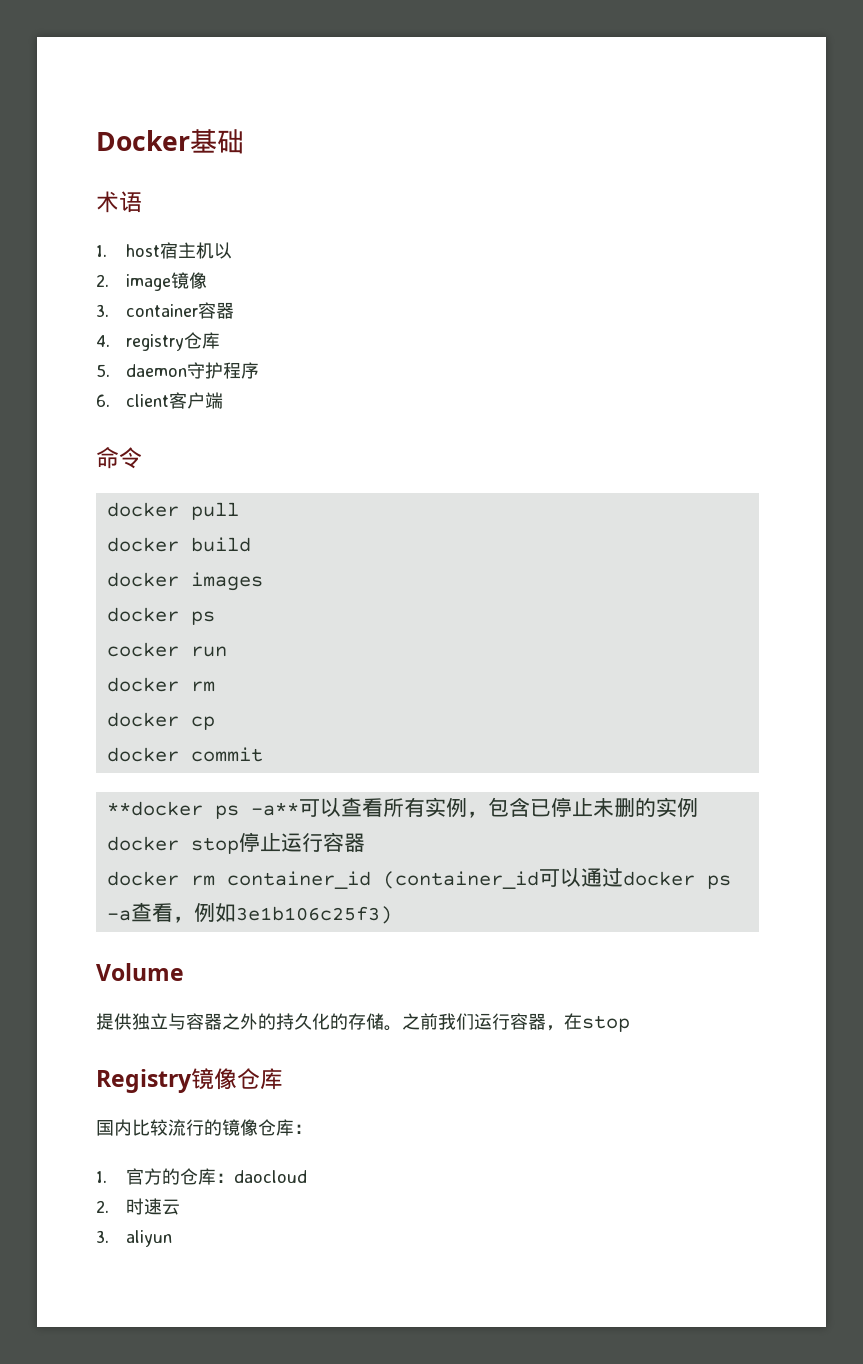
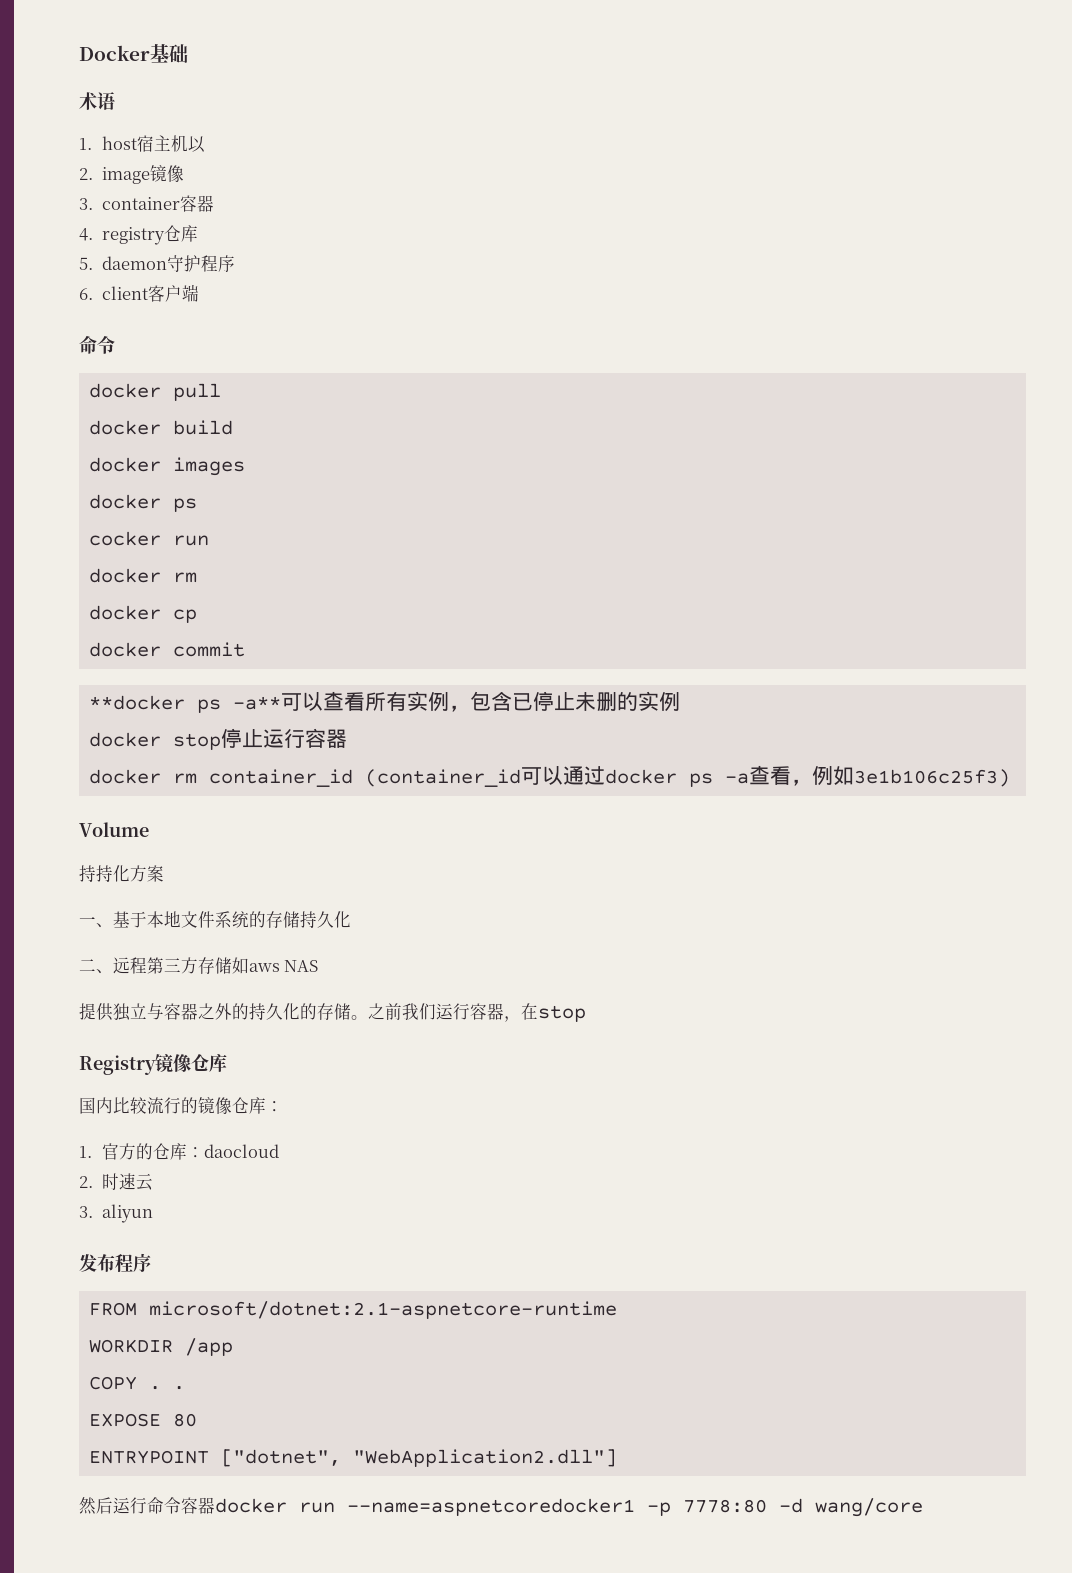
+ 持持化方案
+ 一、基于本地文件系统的存储持久化
+ 二、远程第三方存储如aws NAS
+ 发布程序
+ FROM microsoft/dotnet:2.1-aspnetcore-runtime
+ WORKDIR /app
+ COPY . .
+ EXPOSE 80
+ ENTRYPOINT ["dotnet", "WebApplication2.dll"]
+ 然后运行命令容器docker run --name=aspnetcoredocker1 -p 7778:80 -d wang/core

